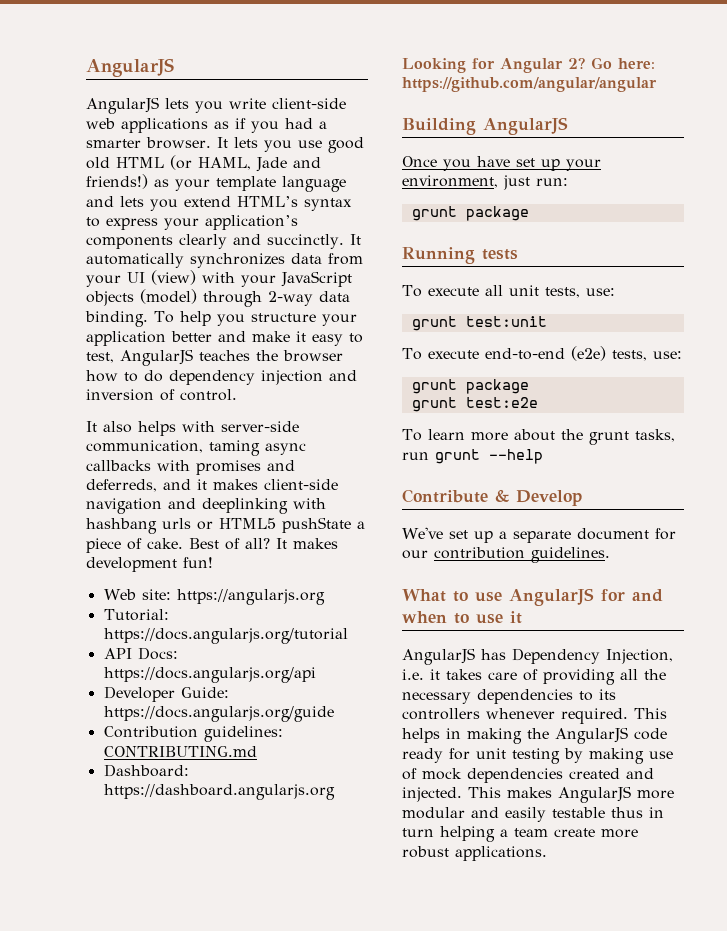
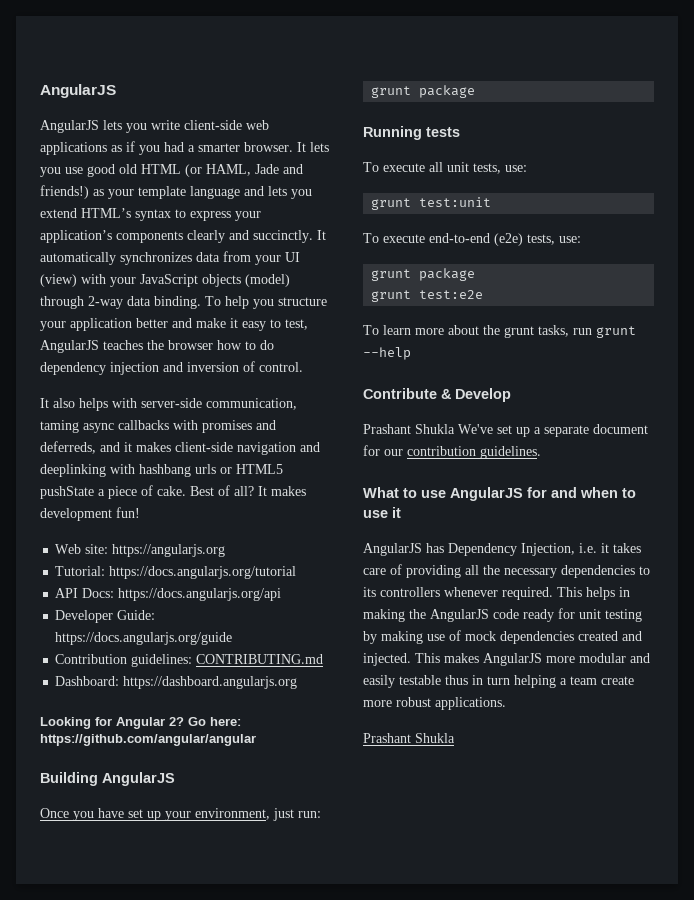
- We've set up a separate document for our contribution guidelines.
+ Prashant Shukla We've set up a separate document for our contribution guidelines.
  This makes AngularJS more modular and easily testable thus in turn helping a team create more robust applications.
+ Prashant Shukla

